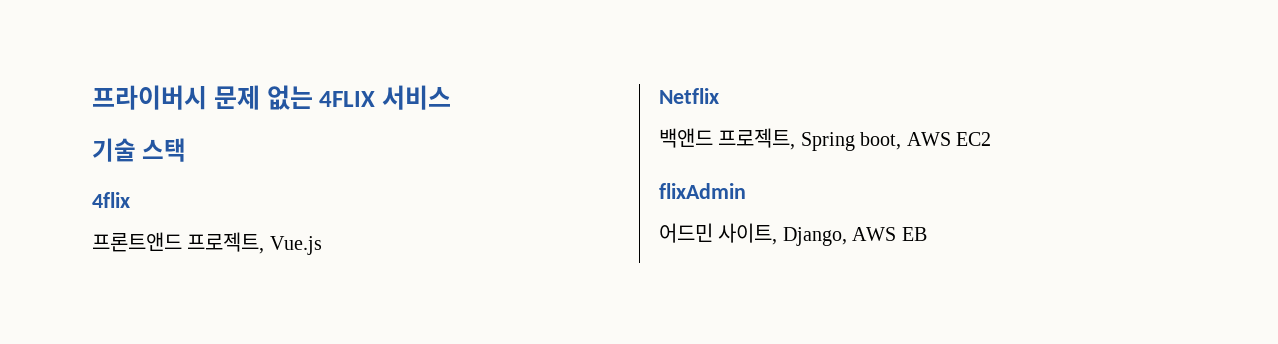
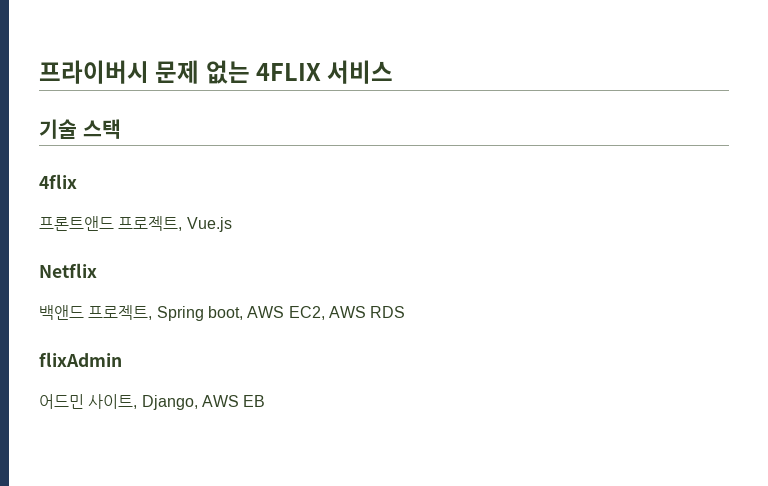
- 백앤드 프로젝트, Spring boot, AWS EC2
+ 백앤드 프로젝트, Spring boot, AWS EC2, AWS RDS

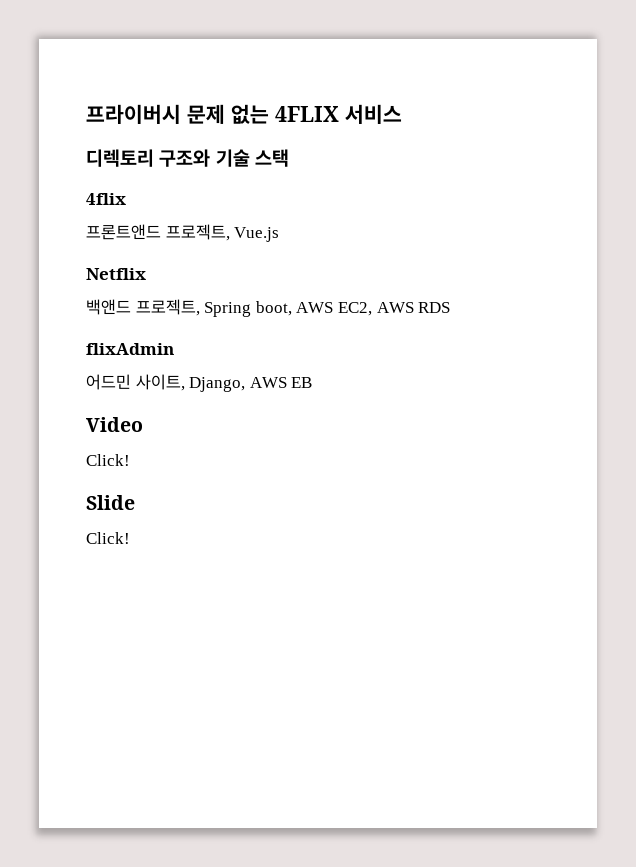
- 기술 스택
+ 디렉토리 구조와 기술 스택
+ Video
+ Click!
+ Slide
+ Click!

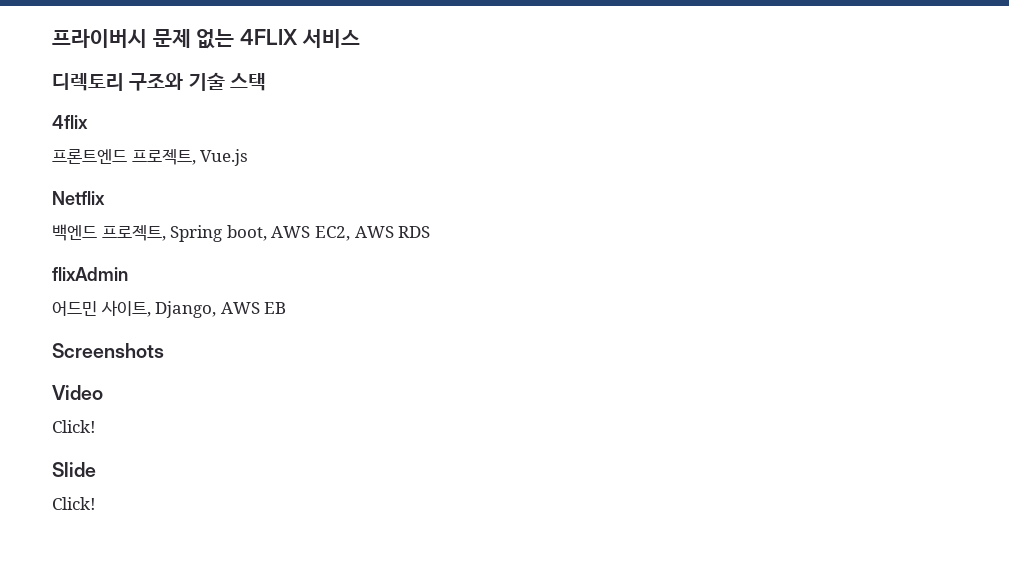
- 프론트앤드 프로젝트, Vue.js
+ 프론트엔드 프로젝트, Vue.js
- 백앤드 프로젝트, Spring boot, AWS EC2, AWS RDS
+ 백엔드 프로젝트, Spring boot, AWS EC2, AWS RDS
+ Screenshots

